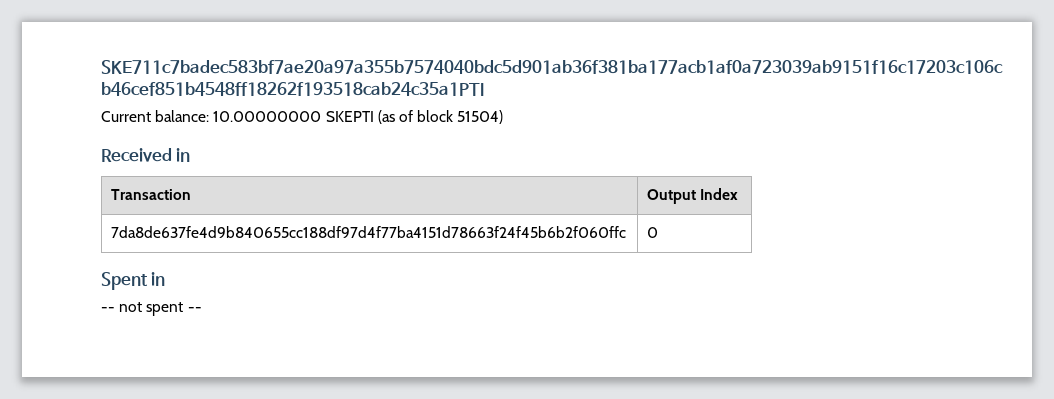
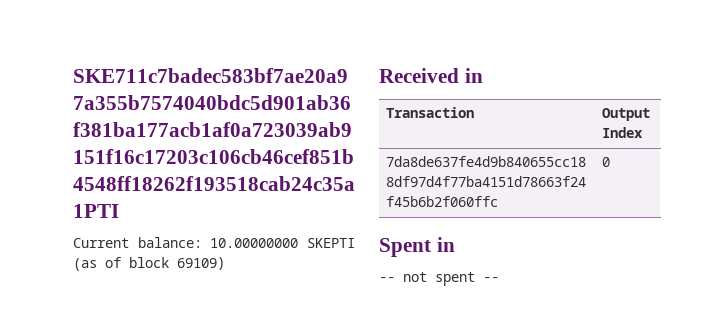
- Current balance: 10.00000000 SKEPTI (as of block 51504)
+ Current balance: 10.00000000 SKEPTI (as of block 69109)

